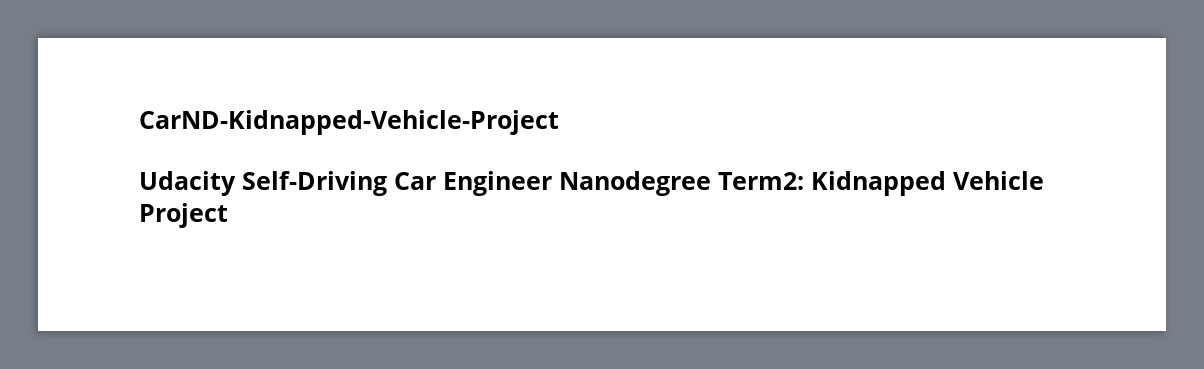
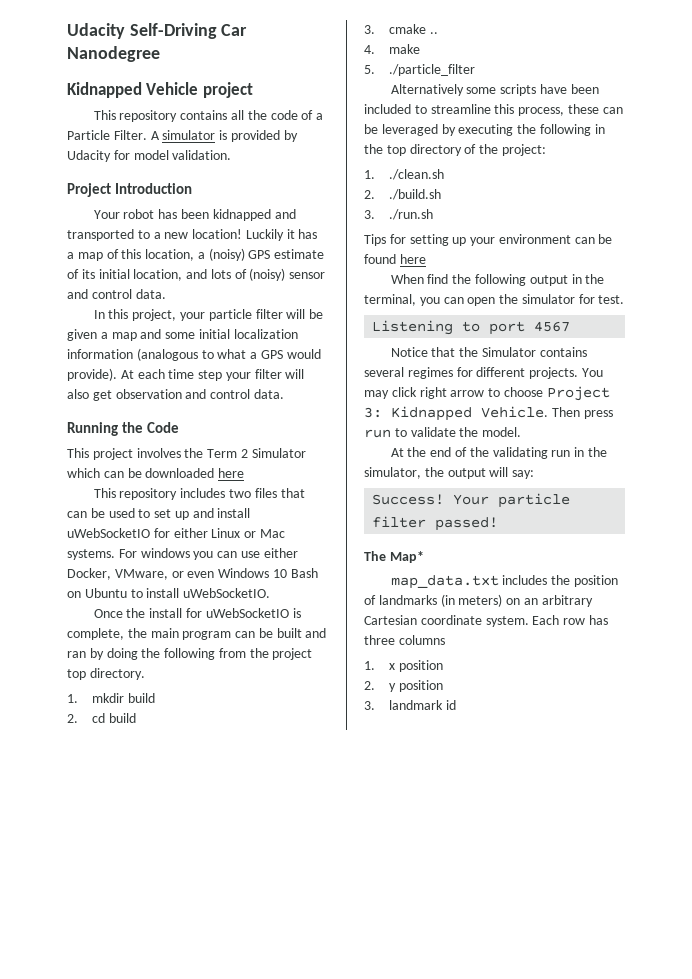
- CarND-Kidnapped-Vehicle-Project
- Udacity Self-Driving Car Engineer Nanodegree Term2: Kidnapped Vehicle Project
+ Udacity Self-Driving Car Nanodegree
+ Kidnapped Vehicle project
+ This repository contains all the code of a Particle Filter. A simulator is provided by Udacity for model validation.
+ Project Introduction
+ Your robot has been kidnapped and transported to a new location! Luckily it has a map of this location, a (noisy) GPS estimate of its initial location, and lots of (noisy) sensor and control data.
+ In this project, your particle filter will be given a map and some initial localization information (analogous to what a GPS would provide). At each time step your filter will also get observation and control data.
+ Running the Code
+ This project involves the Term 2 Simulator which can be downloaded here
+ This repository includes two files that can be used to set up and install uWebSocketIO for either Linux or Mac systems. For windows you can use either Docker, VMware, or even Windows 10 Bash on Ubuntu to install uWebSocketIO.
+ Once the install for uWebSocketIO is complete, the main program can be built and ran by doing the following from the project top directory.
+ 1. mkdir build
+ 2. cd build
+ 3. cmake ..
+ 4. make
+ 5. ./particle_filter
+ Alternatively some scripts have been included to streamline this process, these can be leveraged by executing the following in the top directory of the project:
+ 1. ./clean.sh
+ 2. ./build.sh
+ 3. ./run.sh
+ Tips for setting up your environment can be found here
+ When find the following output in the terminal, you can open the simulator for test.
+ Listening to port 4567
+ Notice that the Simulator contains several regimes for different projects. You may click right arrow to choose Project 3: Kidnapped Vehicle. Then press run to validate the model.
+ At the end of the validating run in the simulator, the output will say:
+ Success! Your particle filter passed!
+ The Map*
+ map_data.txt includes the position of landmarks (in meters) on an arbitrary Cartesian coordinate system. Each row has three columns
+ 1. x position
+ 2. y position
+ 3. landmark id

